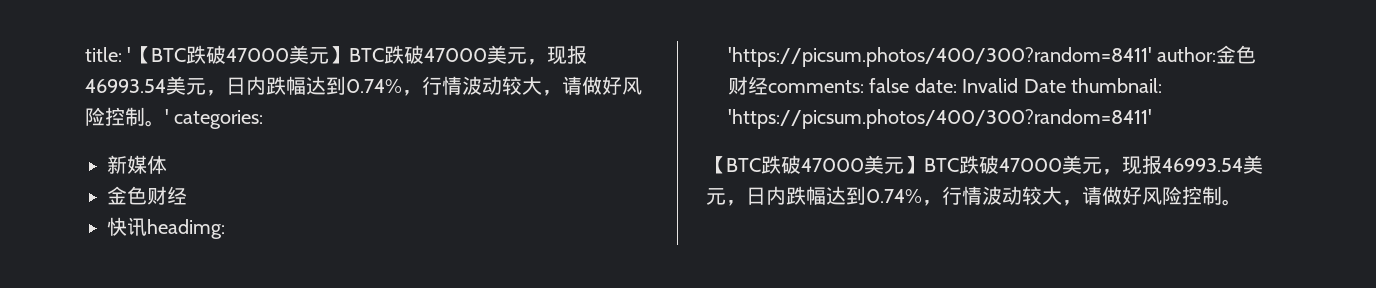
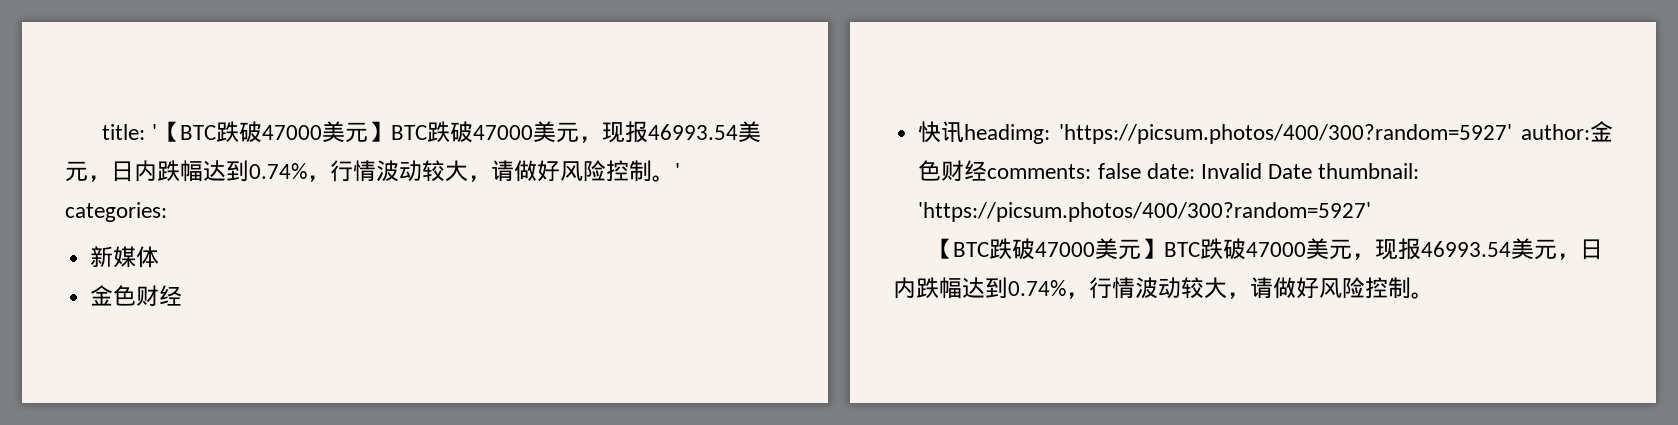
- 快讯headimg: 'https://picsum.photos/400/300?random=8411' author:金色财经comments: false date: Invalid Date thumbnail: 'https://picsum.photos/400/300?random=8411'
+ 快讯headimg: 'https://picsum.photos/400/300?random=5927' author:金色财经comments: false date: Invalid Date thumbnail: 'https://picsum.photos/400/300?random=5927'

